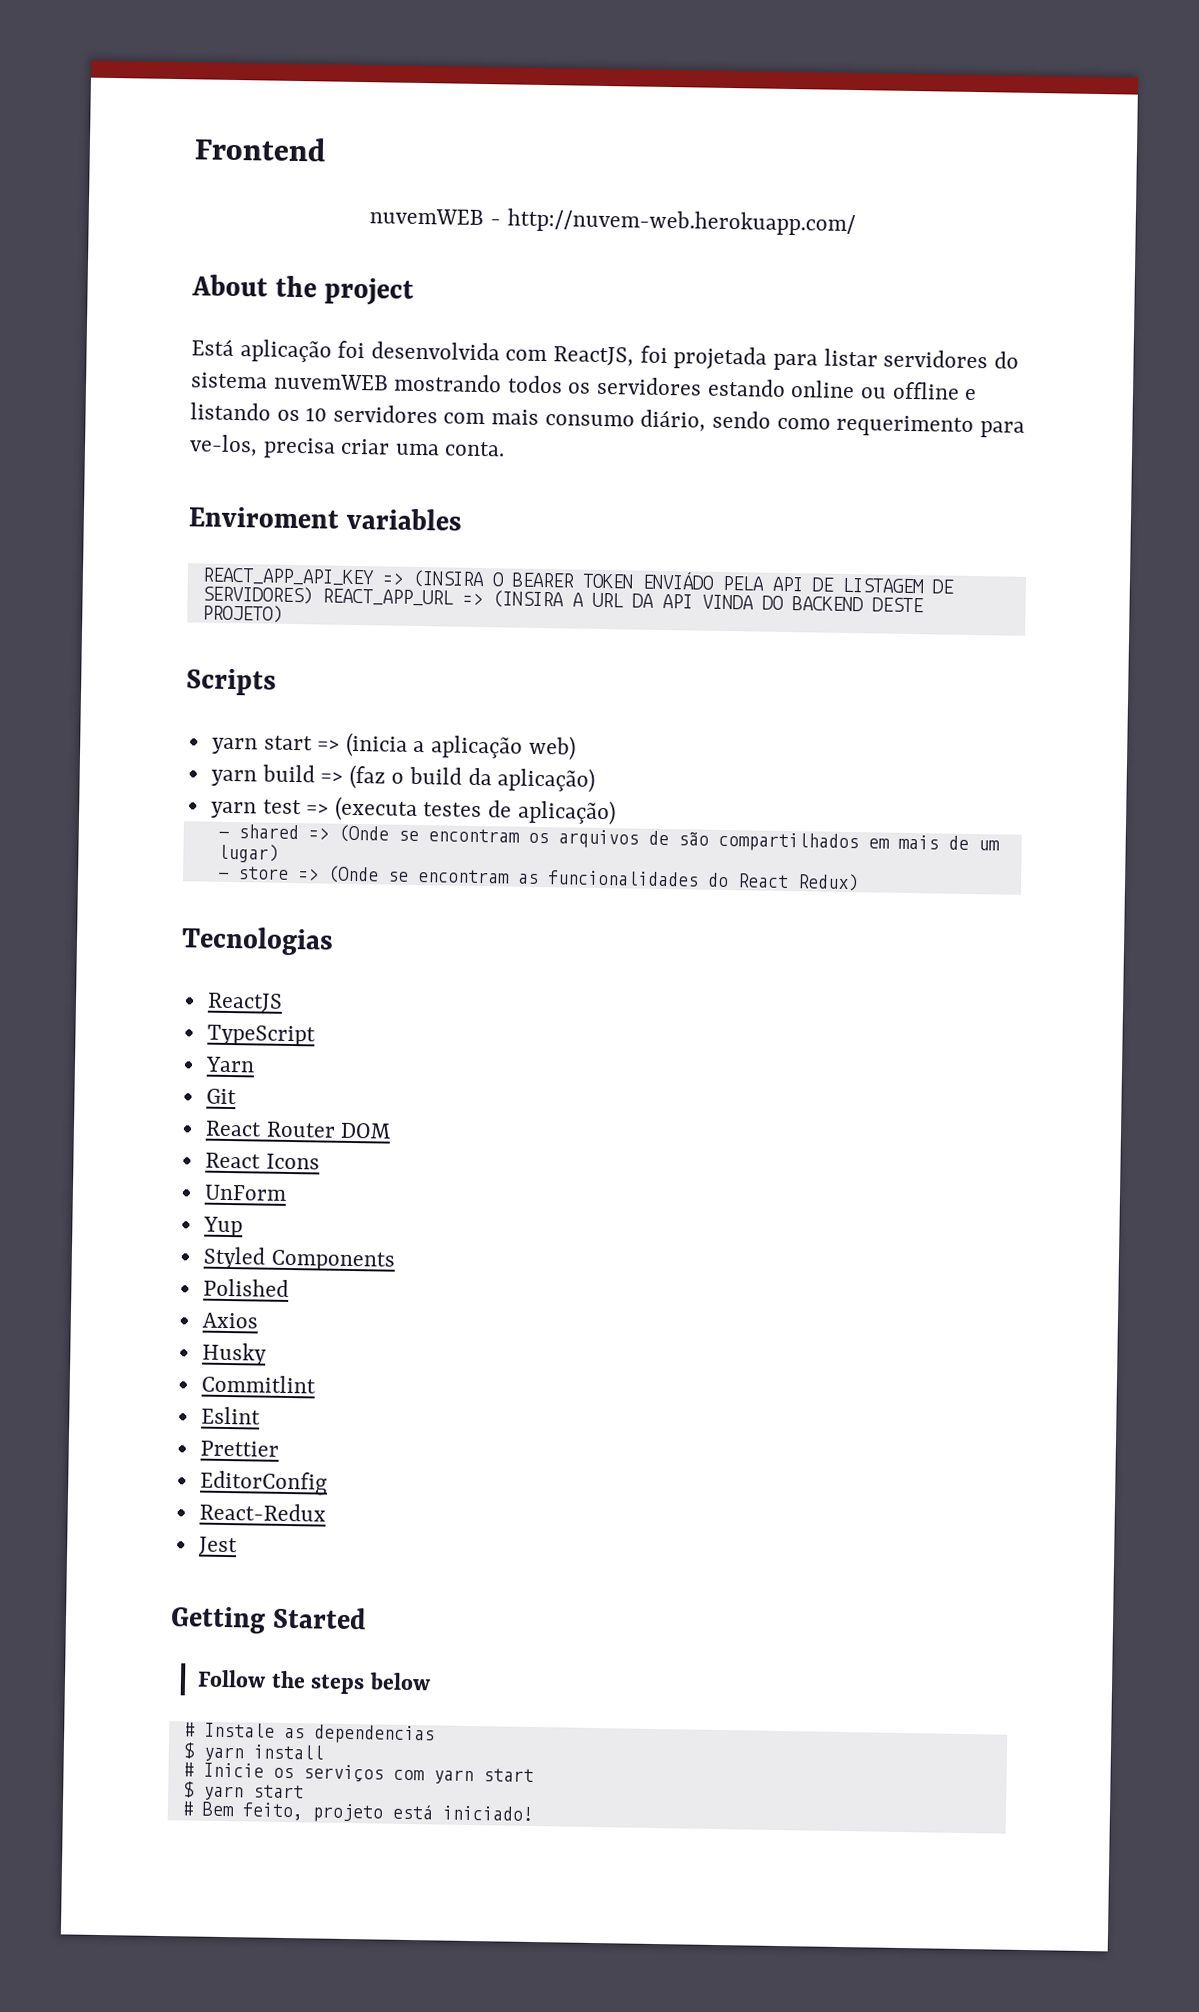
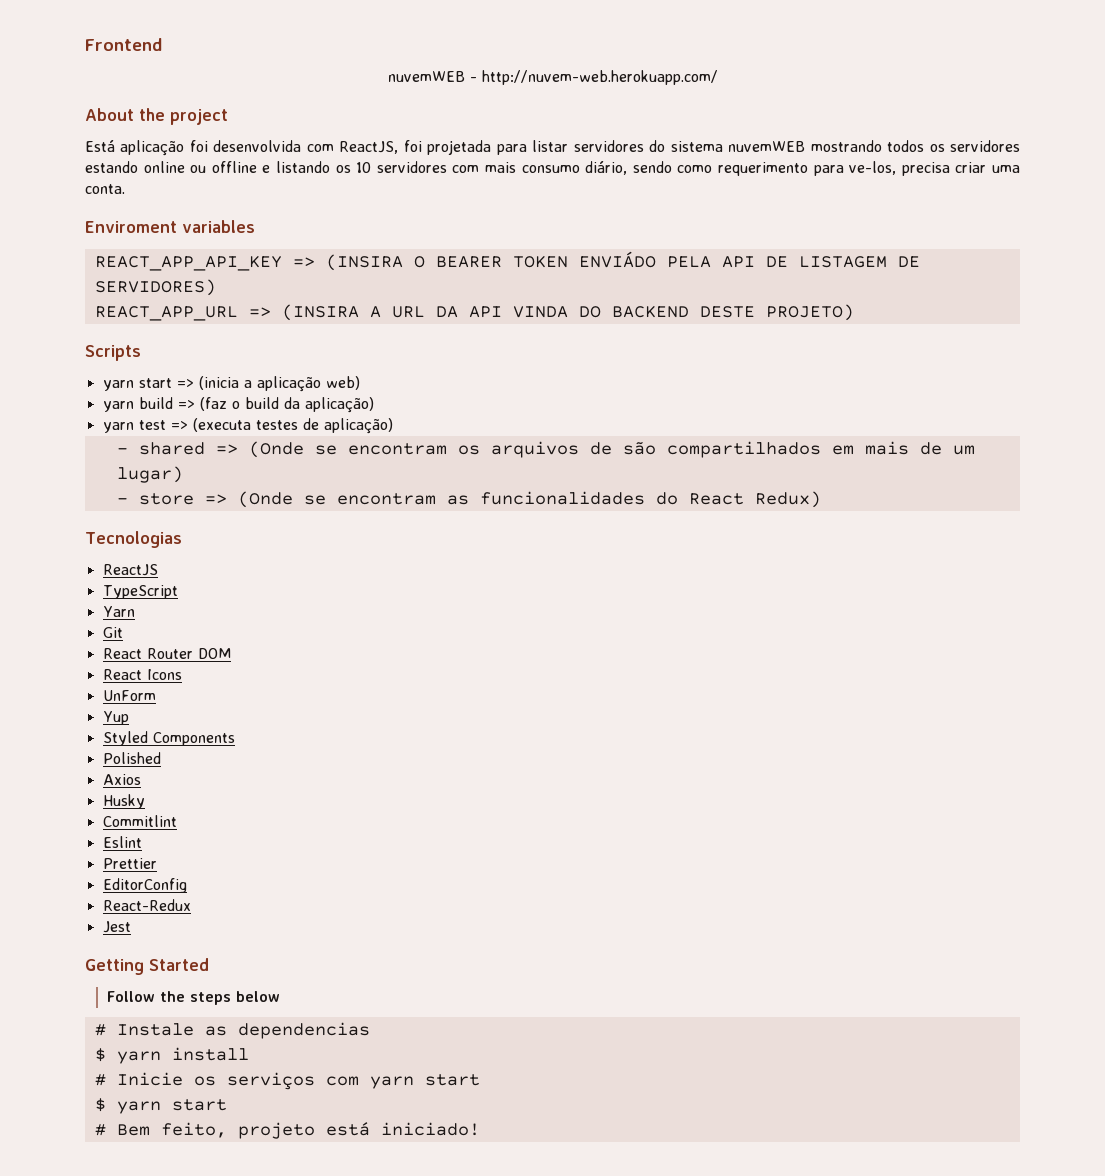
- REACT_APP_API_KEY => (INSIRA O BEARER TOKEN ENVIÁDO PELA API DE LISTAGEM DE SERVIDORES) REACT_APP_URL => (INSIRA A URL DA API VINDA DO BACKEND DESTE PROJETO)
+ REACT_APP_API_KEY => (INSIRA O BEARER TOKEN ENVIÁDO PELA API DE LISTAGEM DE SERVIDORES)
+ REACT_APP_URL => (INSIRA A URL DA API VINDA DO BACKEND DESTE PROJETO)

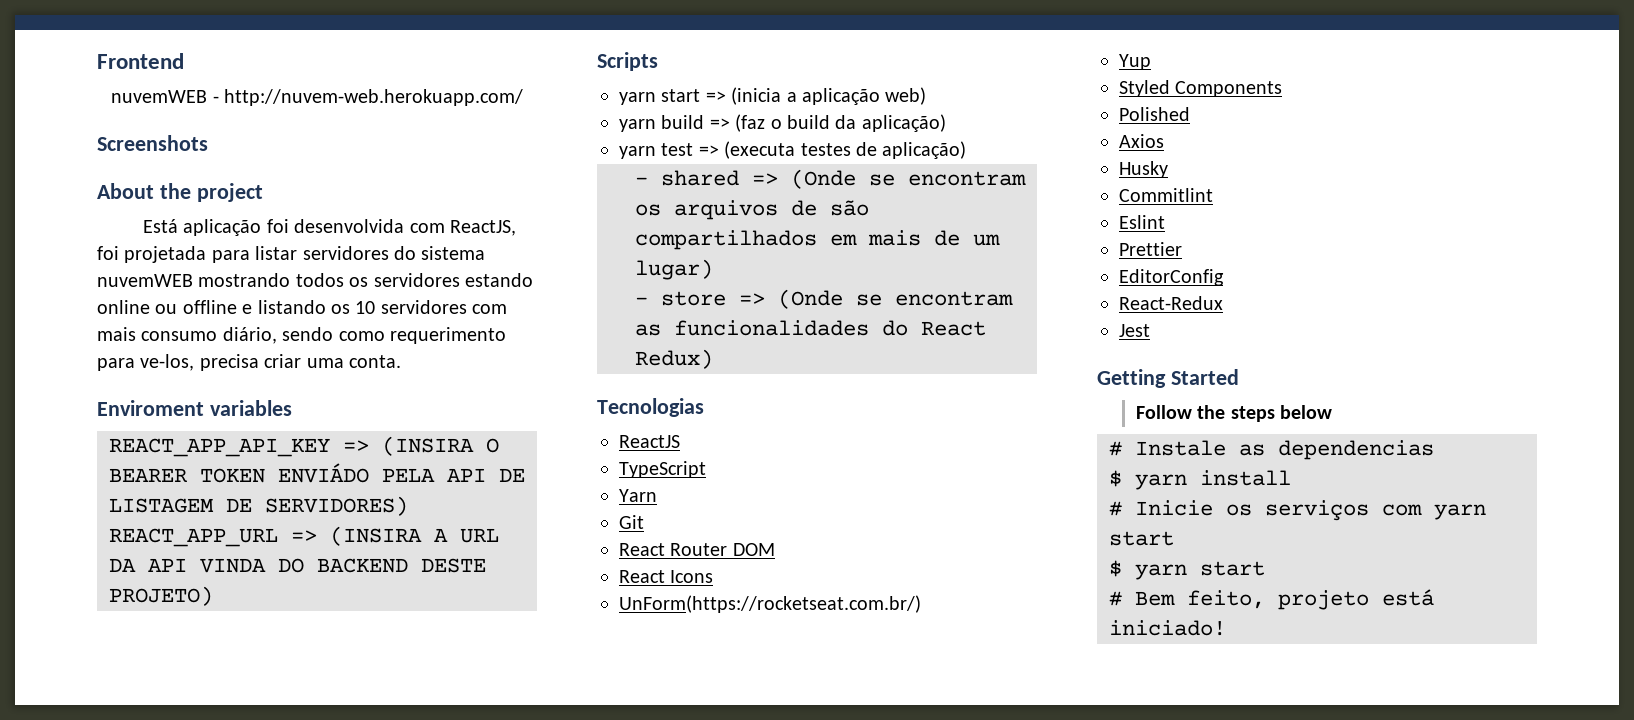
+ Screenshots
- UnForm
+ UnForm(https://rocketseat.com.br/)

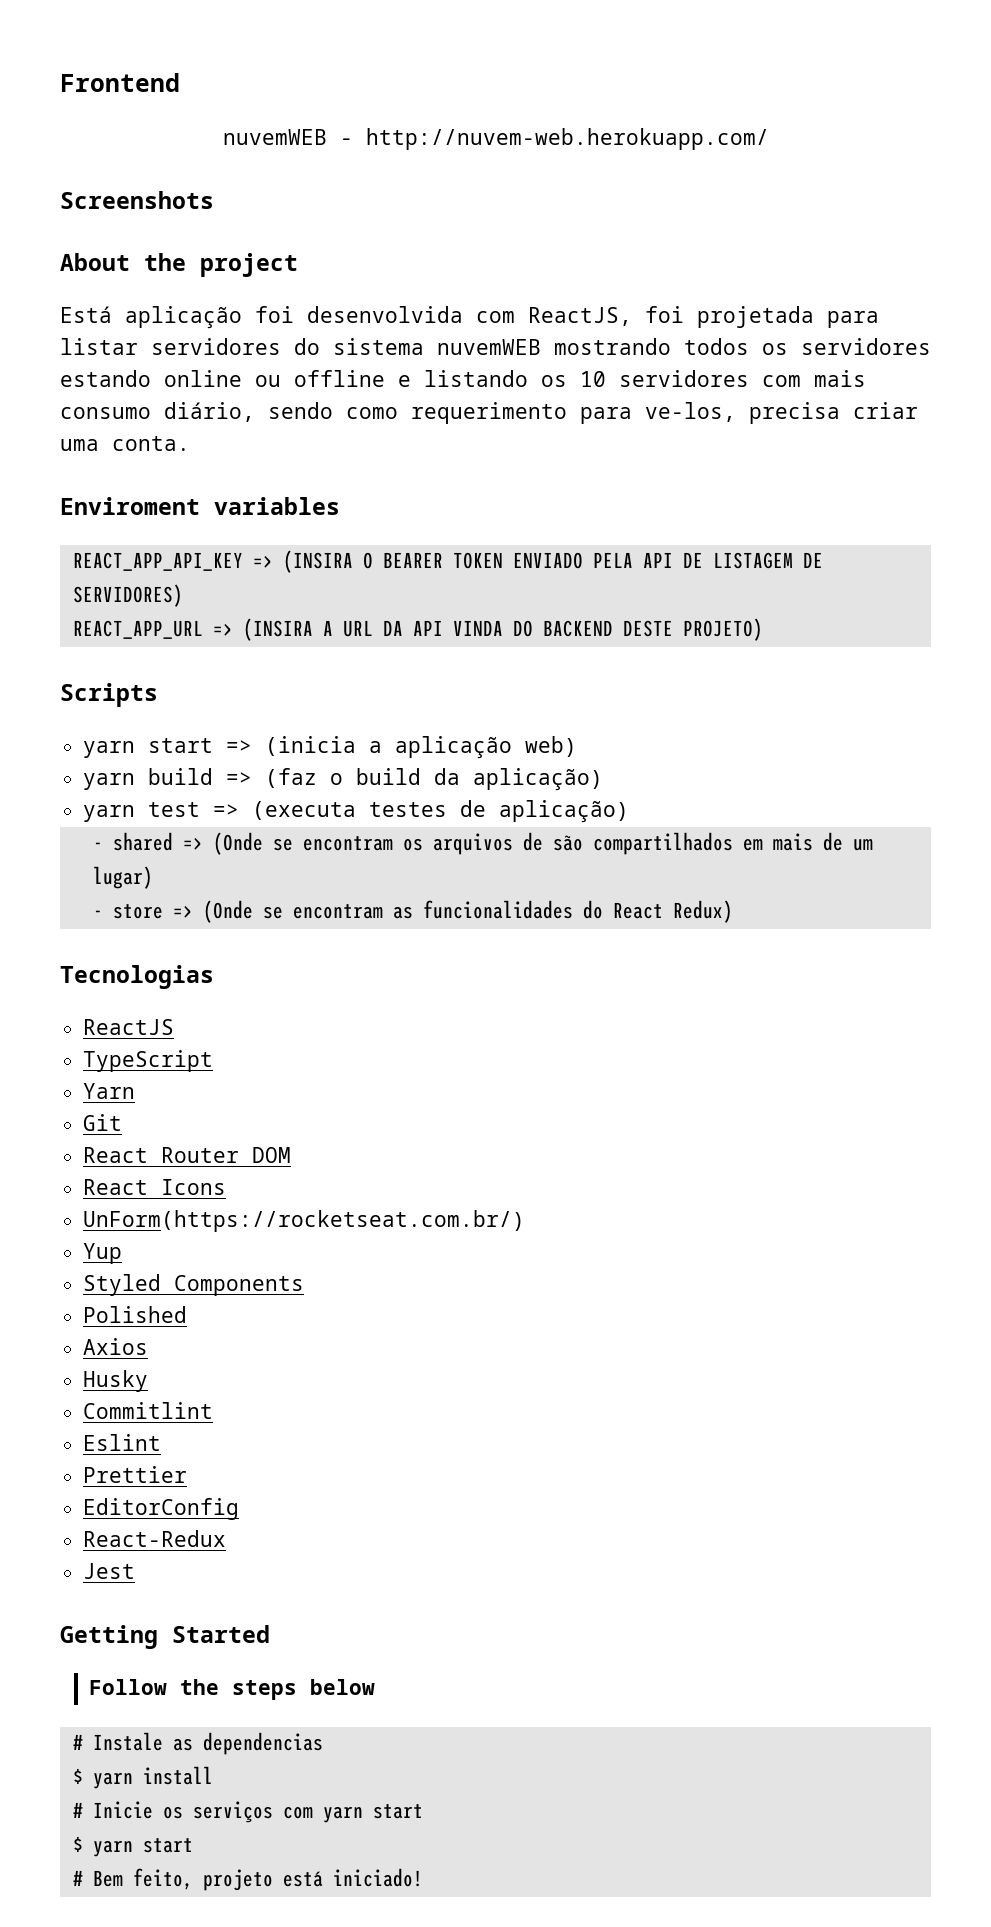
- REACT_APP_API_KEY => (INSIRA O BEARER TOKEN ENVIÁDO PELA API DE LISTAGEM DE SERVIDORES)
+ REACT_APP_API_KEY => (INSIRA O BEARER TOKEN ENVIADO PELA API DE LISTAGEM DE SERVIDORES)

